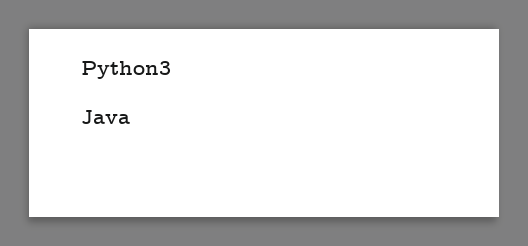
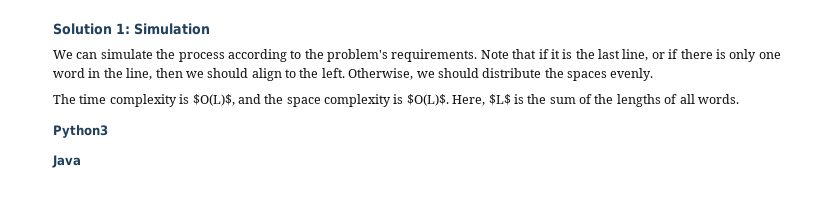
+ Solution 1: Simulation
+ We can simulate the process according to the problem's requirements. Note that if it is the last line, or if there is only one word in the line, then we should align to the left. Otherwise, we should distribute the spaces evenly.
+ The time complexity is $O(L)$, and the space complexity is $O(L)$. Here, $L$ is the sum of the lengths of all words.

